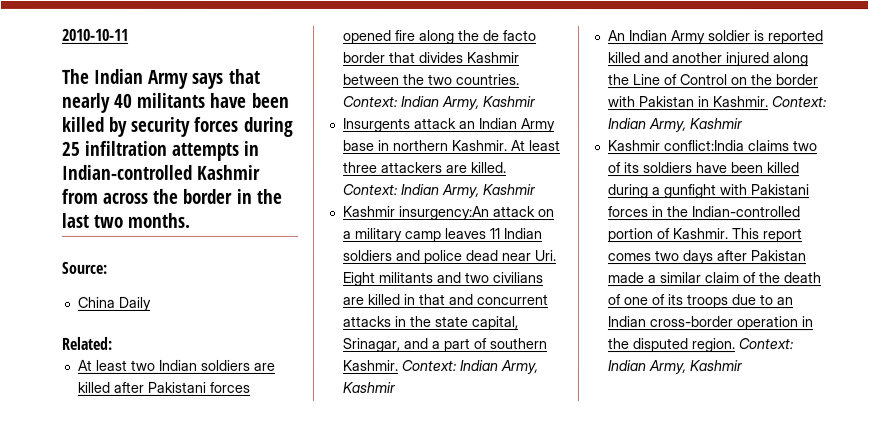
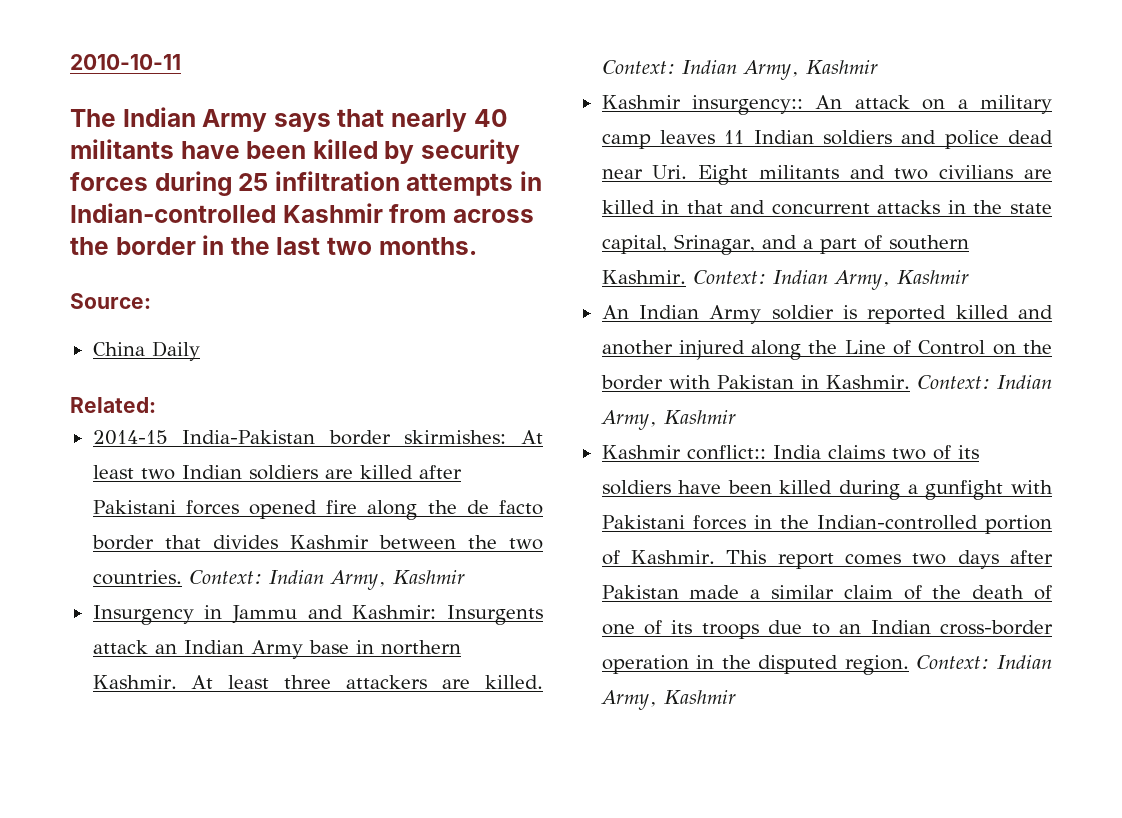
- At least two Indian soldiers are killed after Pakistani forces opened fire along the de facto border that divides Kashmir between the two countries.
+ 2014-15 India-Pakistan border skirmishes: At least two Indian soldiers are killed after Pakistani forces opened fire along the de facto border that divides Kashmir between the two countries.
- Insurgents attack an Indian Army base in northern Kashmir.
+ Insurgency in Jammu and Kashmir: Insurgents attack an Indian Army base in northern Kashmir.
- Kashmir insurgency:An attack on a military camp leaves 11 Indian soldiers and police dead near Uri. Eight militants and two civilians are killed in that and concurrent attacks in the state capital, Srinagar, and a part of southern Kashmir.
+ Kashmir insurgency:: An attack on a military camp leaves 11 Indian soldiers and police dead near Uri. Eight militants and two civilians are killed in that and concurrent attacks in the state capital, Srinagar, and a part of southern Kashmir.
- Kashmir conflict:India claims two of its soldiers have been killed during a gunfight with Pakistani forces in the Indian-controlled portion of Kashmir.
+ Kashmir conflict:: India claims two of its soldiers have been killed during a gunfight with Pakistani forces in the Indian-controlled portion of Kashmir.

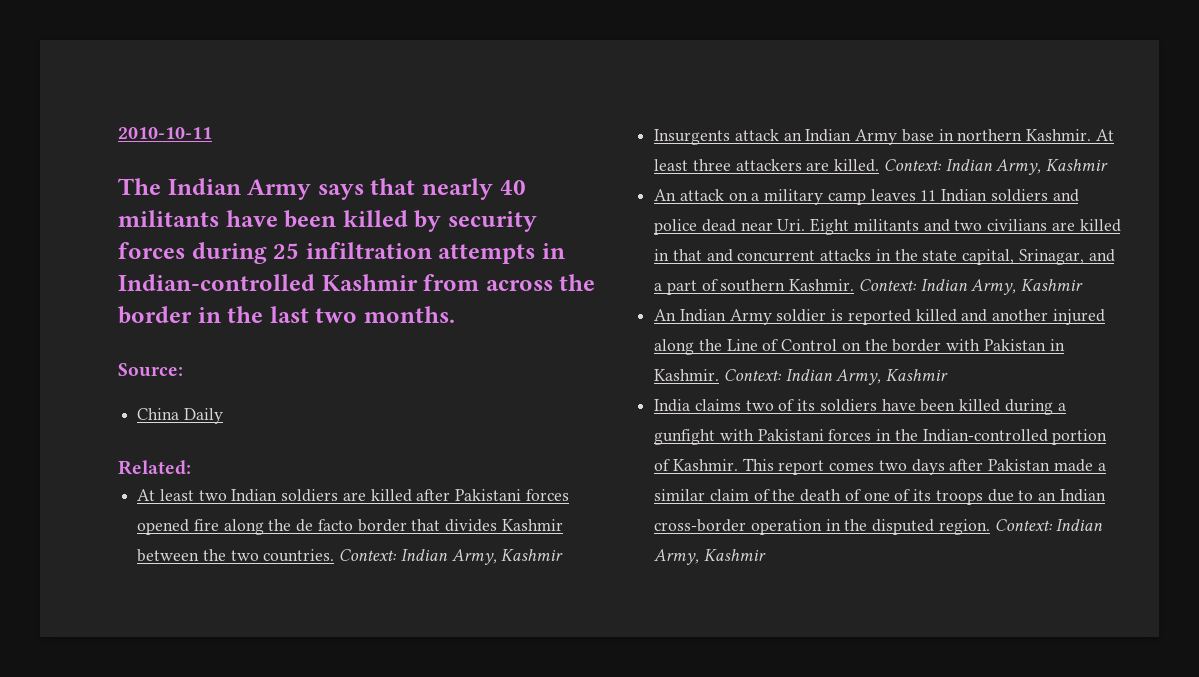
- 2014-15 India-Pakistan border skirmishes: At least two Indian soldiers are killed after Pakistani forces opened fire along the de facto border that divides Kashmir between the two countries.
+ At least two Indian soldiers are killed after Pakistani forces opened fire along the de facto border that divides Kashmir between the two countries.
- Insurgency in Jammu and Kashmir: Insurgents attack an Indian Army base in northern Kashmir.
+ Insurgents attack an Indian Army base in northern Kashmir.
- Kashmir insurgency:: An attack on a military camp leaves 11 Indian soldiers and police dead near Uri. Eight militants and two civilians are killed in that and concurrent attacks in the state capital, Srinagar, and a part of southern Kashmir.
+ An attack on a military camp leaves 11 Indian soldiers and police dead near Uri. Eight militants and two civilians are killed in that and concurrent attacks in the state capital, Srinagar, and a part of southern Kashmir.
- Kashmir conflict:: India claims two of its soldiers have been killed during a gunfight with Pakistani forces in the Indian-controlled portion of Kashmir.
+ India claims two of its soldiers have been killed during a gunfight with Pakistani forces in the Indian-controlled portion of Kashmir.

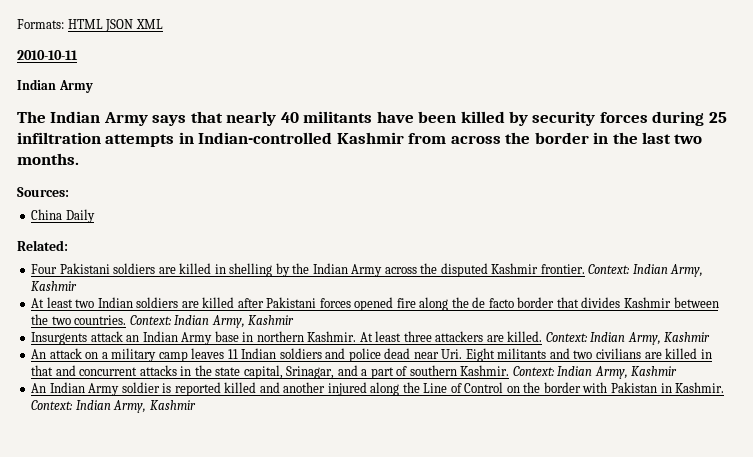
+ Formats: HTML JSON XML
  2010-10-11
+ Indian Army
- Source:
+ Sources:
+ Four Pakistani soldiers are killed in shelling by the Indian Army across the disputed Kashmir frontier. Context: Indian Army, Kashmir
- India claims two of its soldiers have been killed during a gunfight with Pakistani forces in the Indian-controlled portion of Kashmir. This report comes two days after Pakistan made a similar claim of the death of one of its troops due to an Indian cross-border operation in the disputed region. Context: Indian Army, Kashmir

